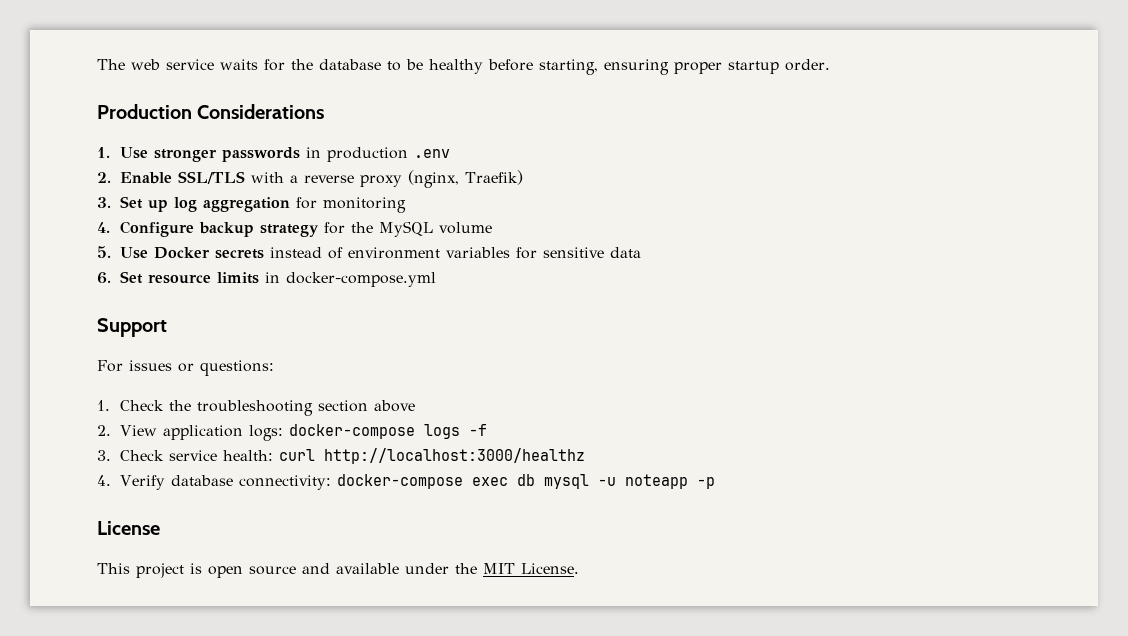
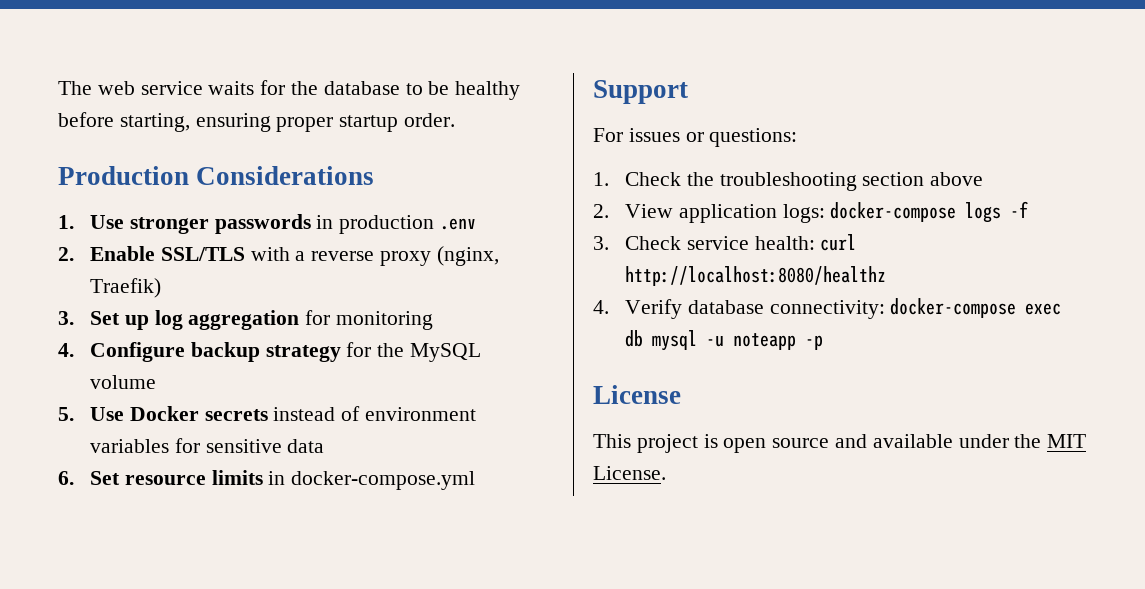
- 3. Check service health: curl http://localhost:3000/healthz
+ 3. Check service health: curl http://localhost:8080/healthz

